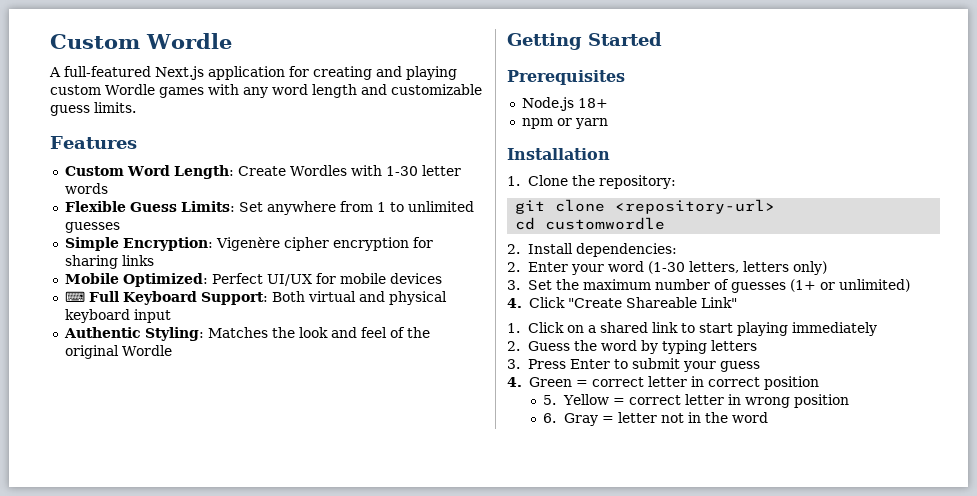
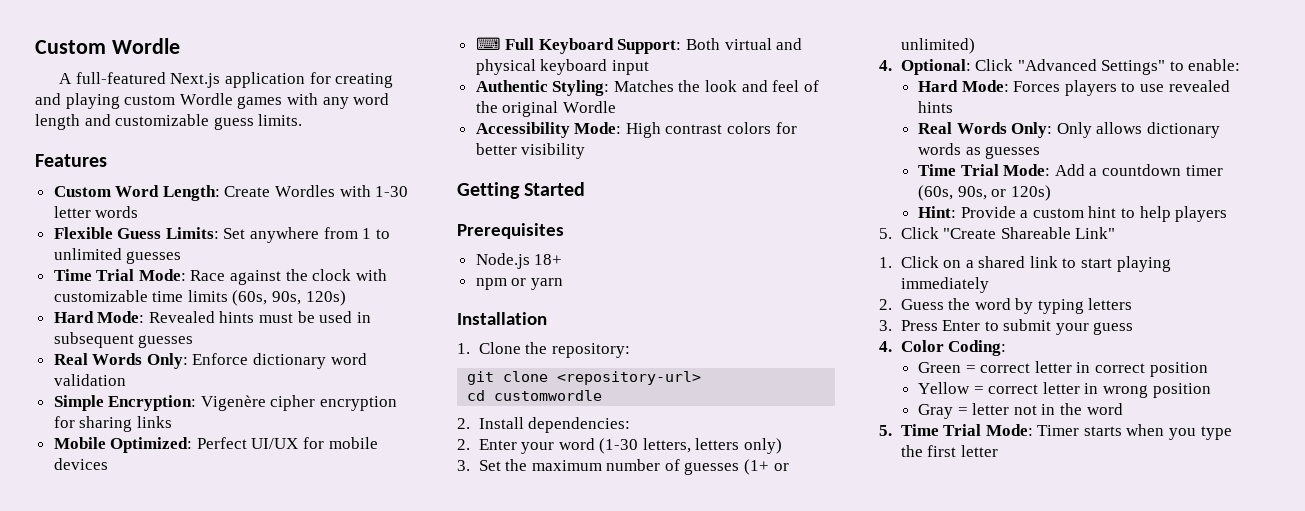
+ Time Trial Mode: Race against the clock with customizable time limits (60s, 90s, 120s)
+ Hard Mode: Revealed hints must be used in subsequent guesses
+ Real Words Only: Enforce dictionary word validation
+ Accessibility Mode: High contrast colors for better visibility
- 4. Click "Create Shareable Link"
+ 4. Optional: Click "Advanced Settings" to enable:
+ Hard Mode: Forces players to use revealed hints
+ Real Words Only: Only allows dictionary words as guesses
+ Time Trial Mode: Add a countdown timer (60s, 90s, or 120s)
+ Hint: Provide a custom hint to help players
+ 5. Click "Create Shareable Link"
- 4. Green = correct letter in correct position
+ 4. Color Coding:
+ Green = correct letter in correct position
- 5. Yellow = correct letter in wrong position
+ Yellow = correct letter in wrong position
- 6. Gray = letter not in the word
+ Gray = letter not in the word
+ 5. Time Trial Mode: Timer starts when you type the first letter

